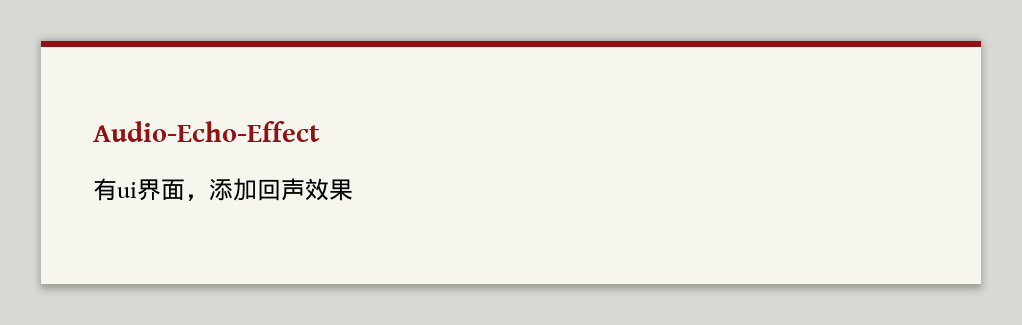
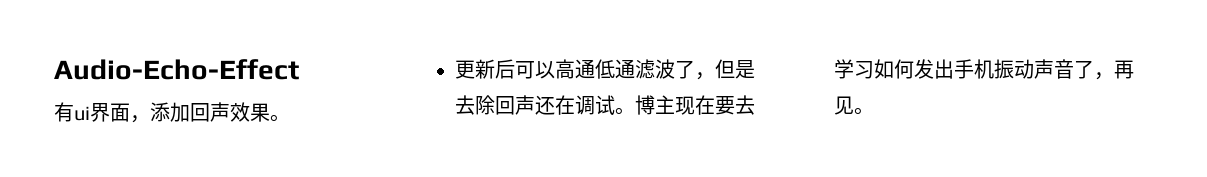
- 有ui界面，添加回声效果
+ 有ui界面，添加回声效果。
+ 更新后可以高通低通滤波了，但是去除回声还在调试。博主现在要去学习如何发出手机振动声音了，再见。

